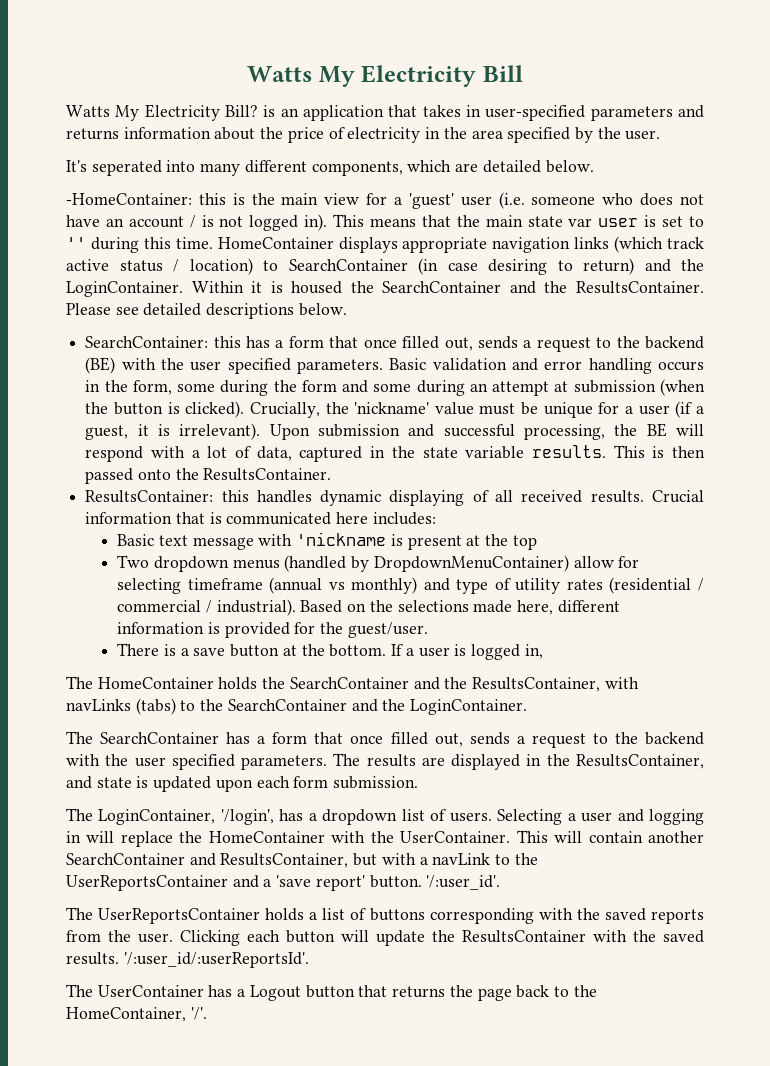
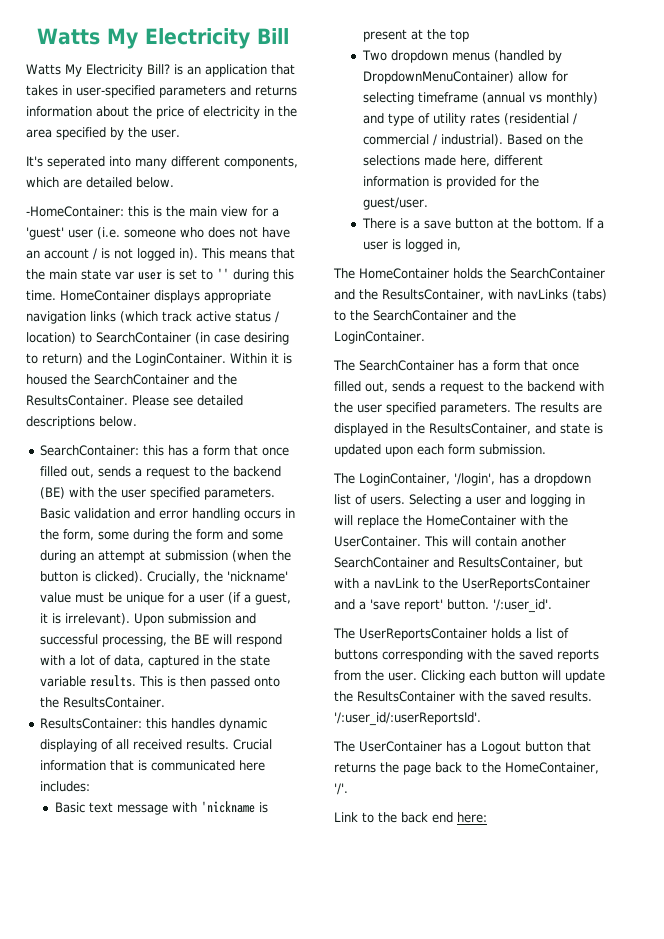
+ Link to the back end here:

